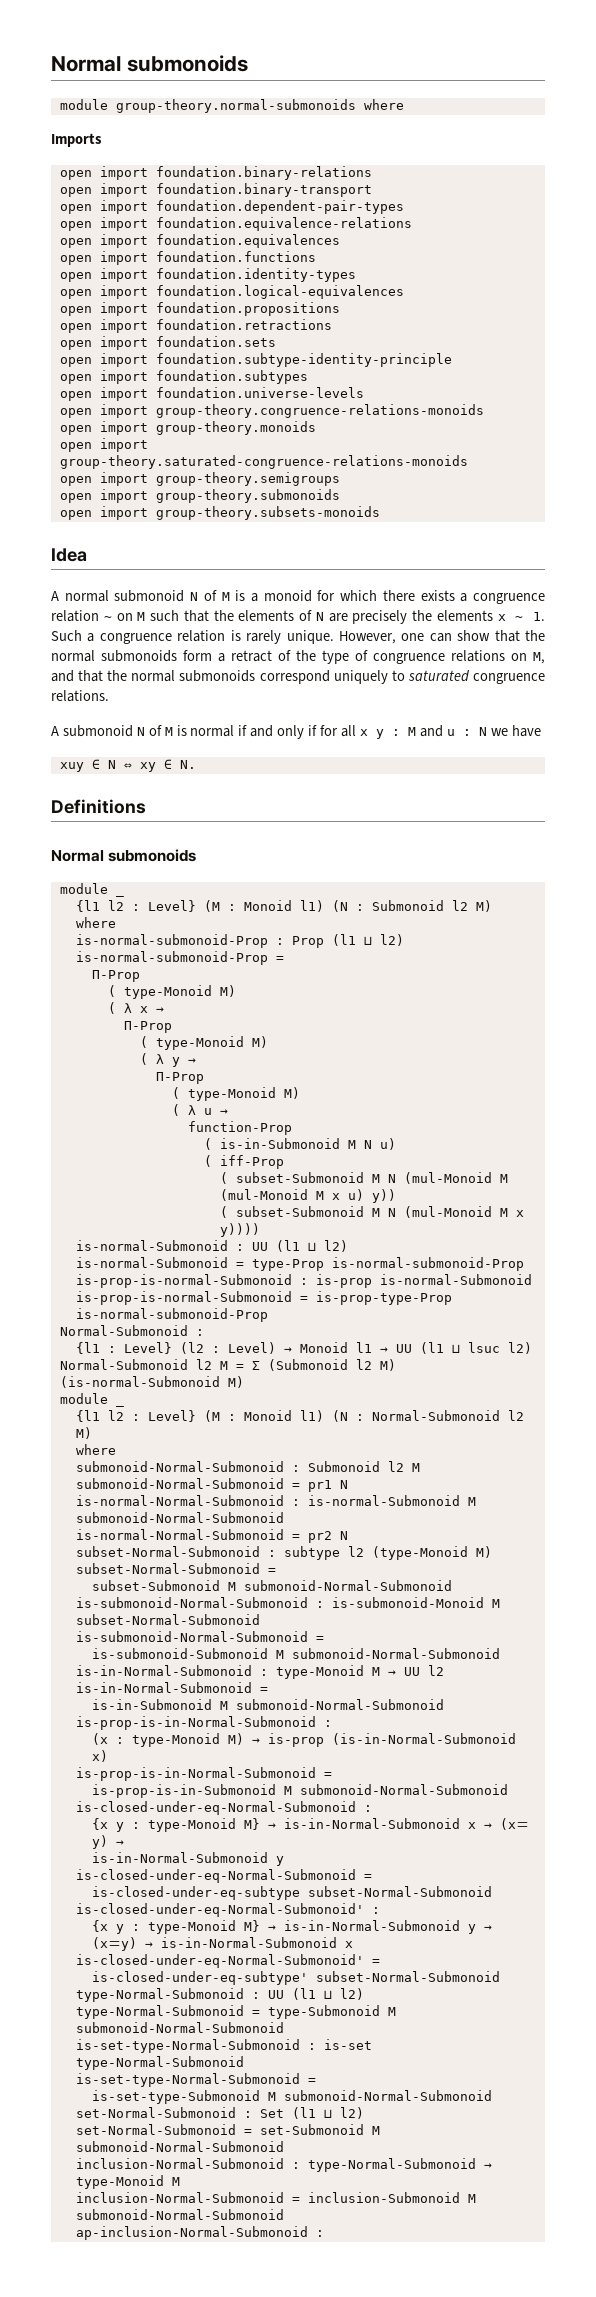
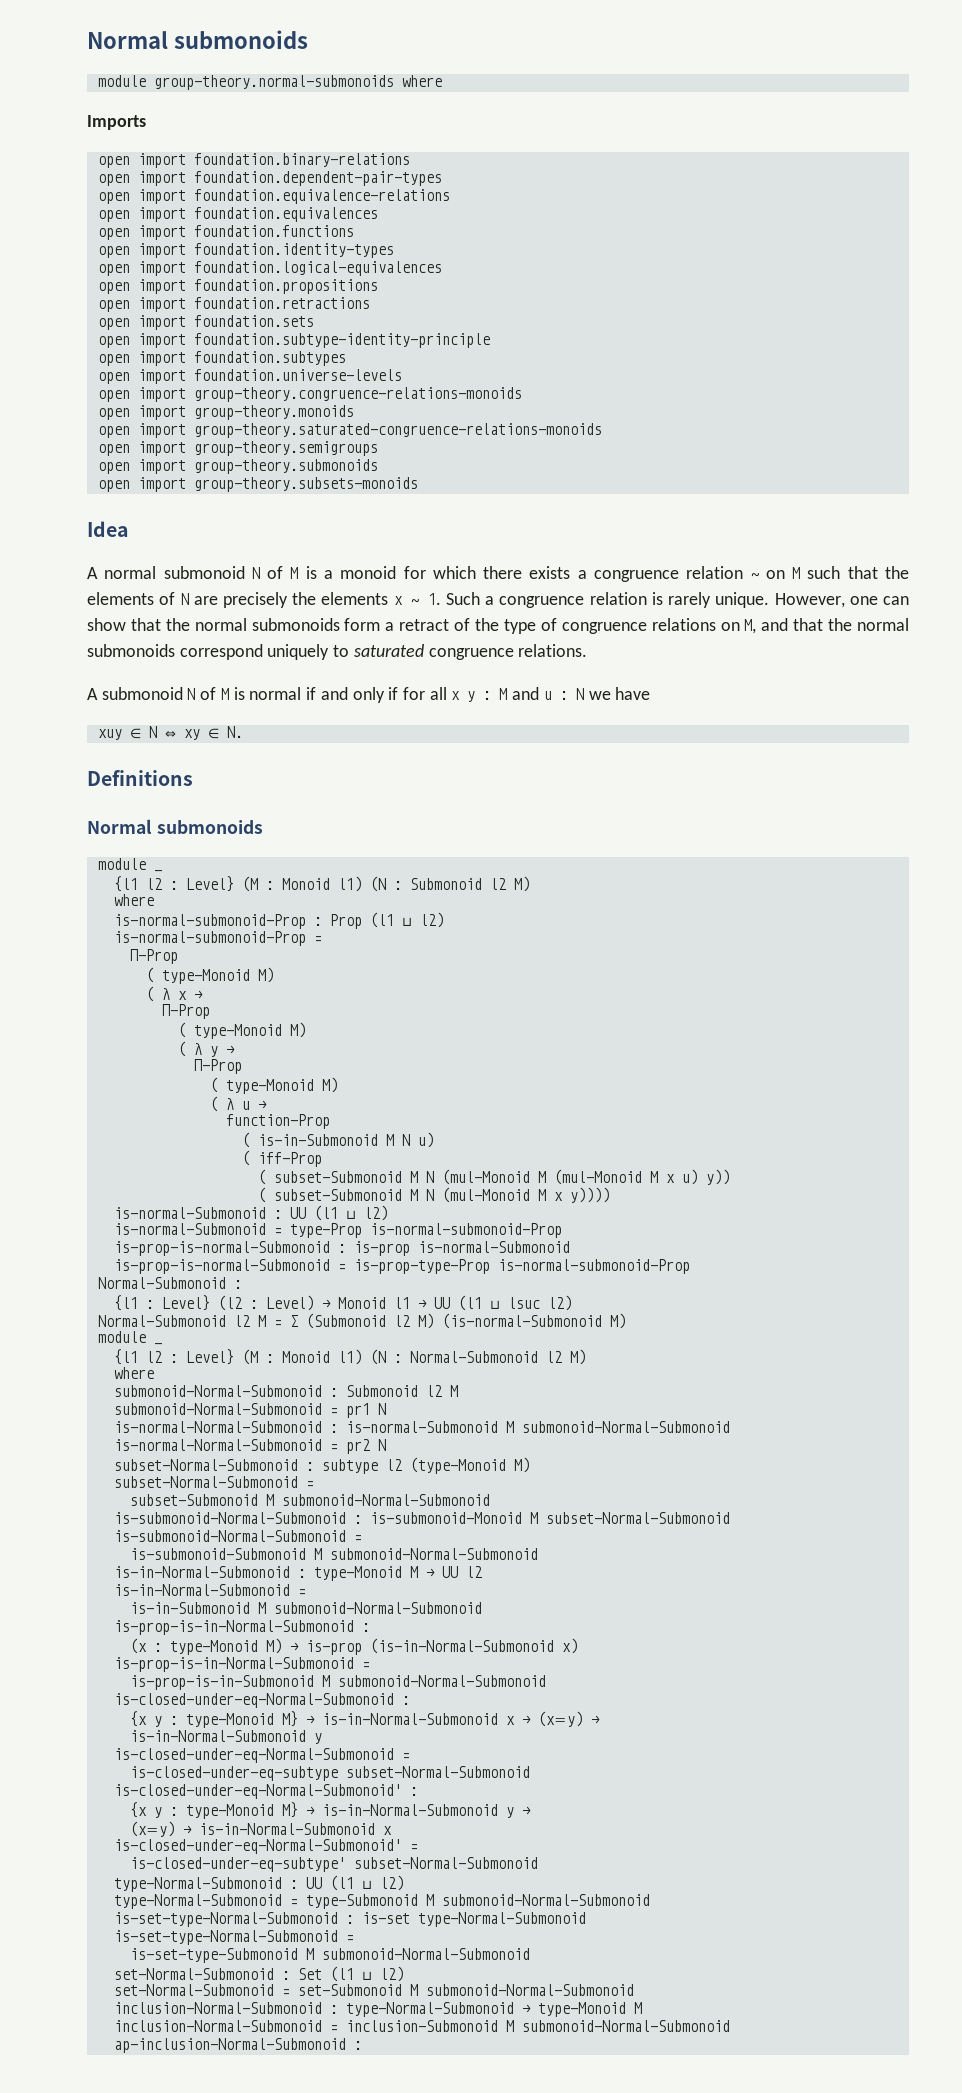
- open import foundation.binary-transport

